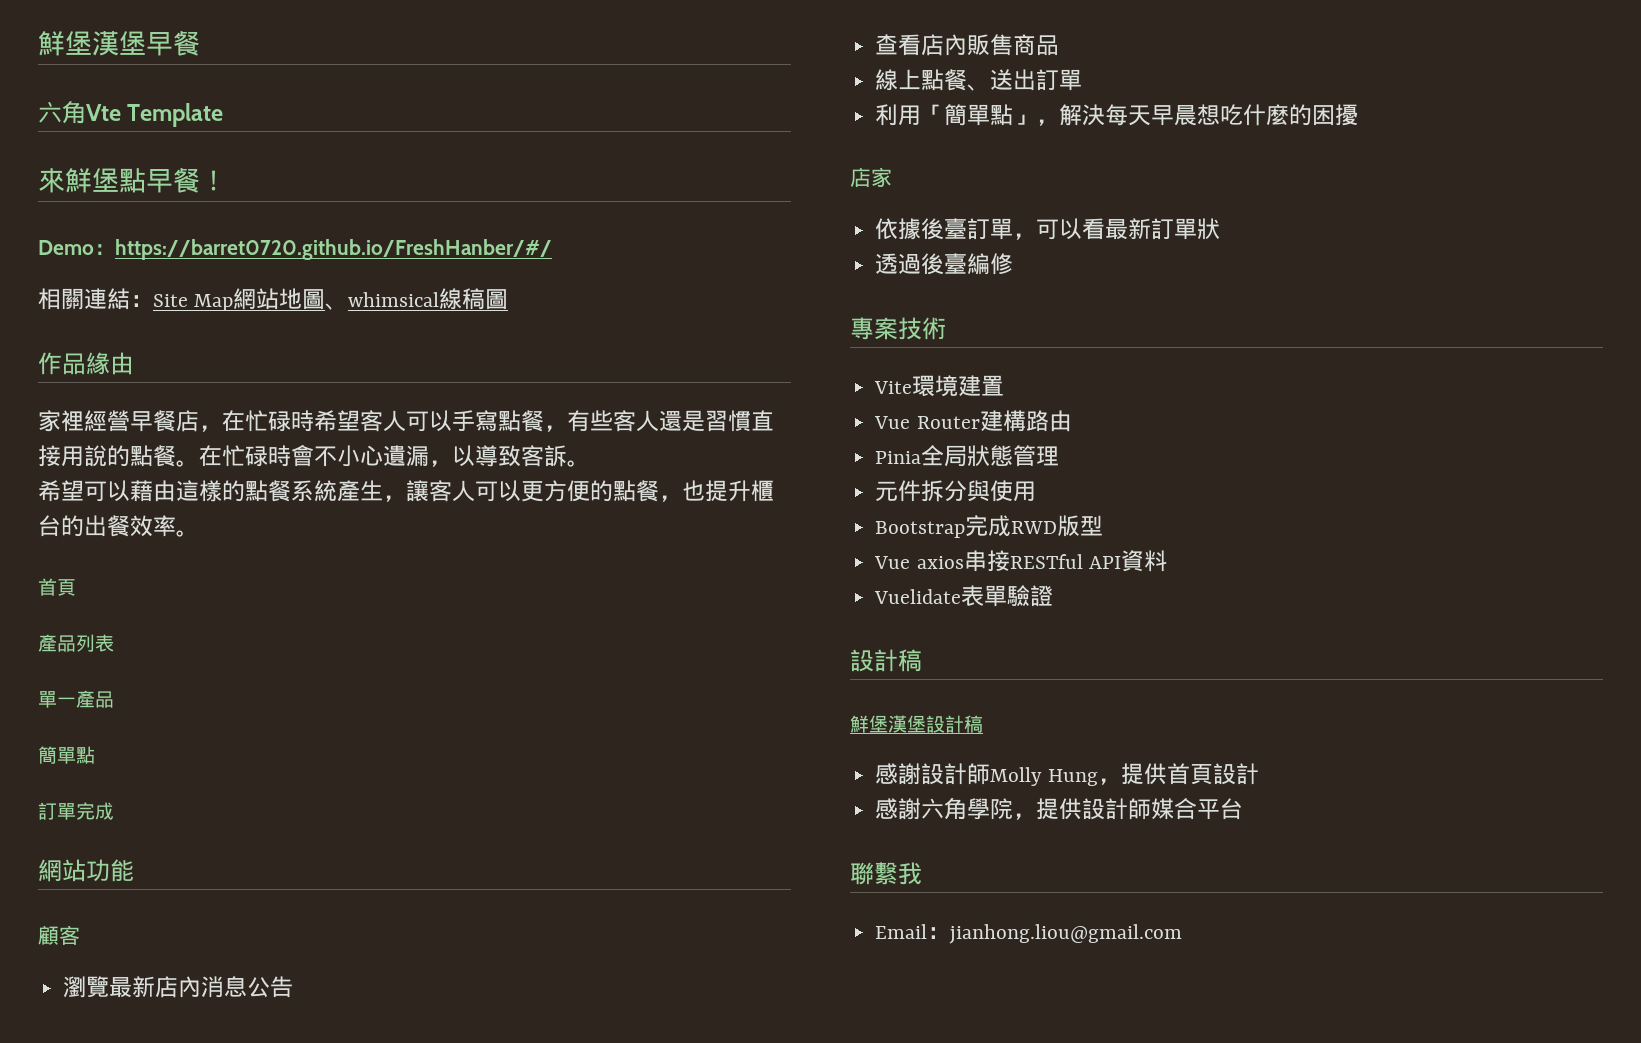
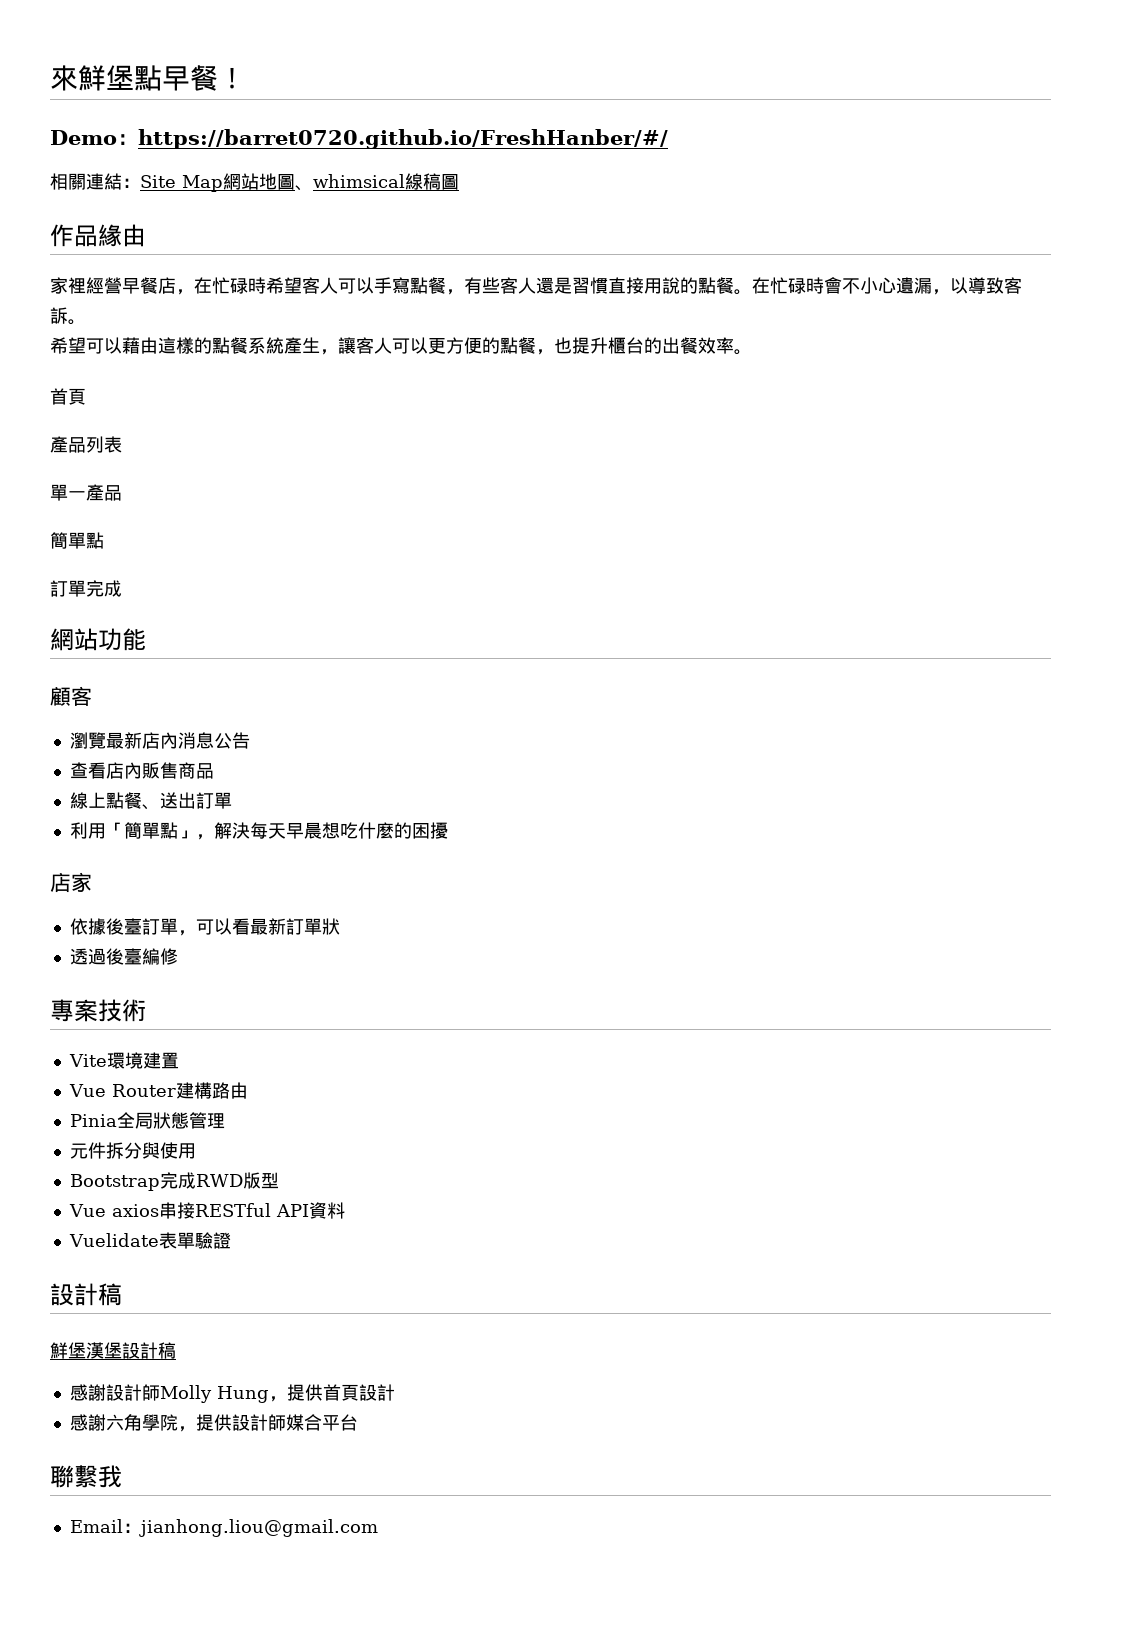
- 鮮堡漢堡早餐
- 六角Vte Template

